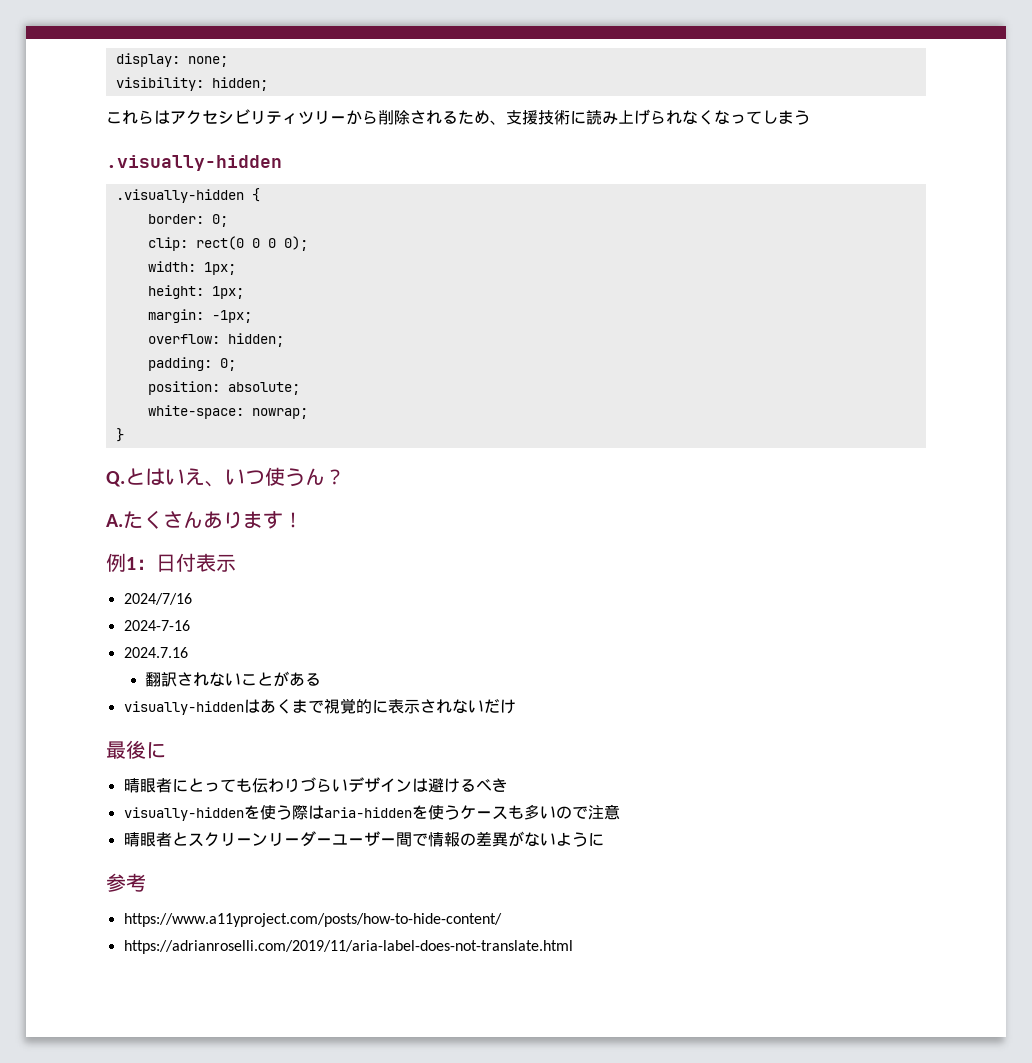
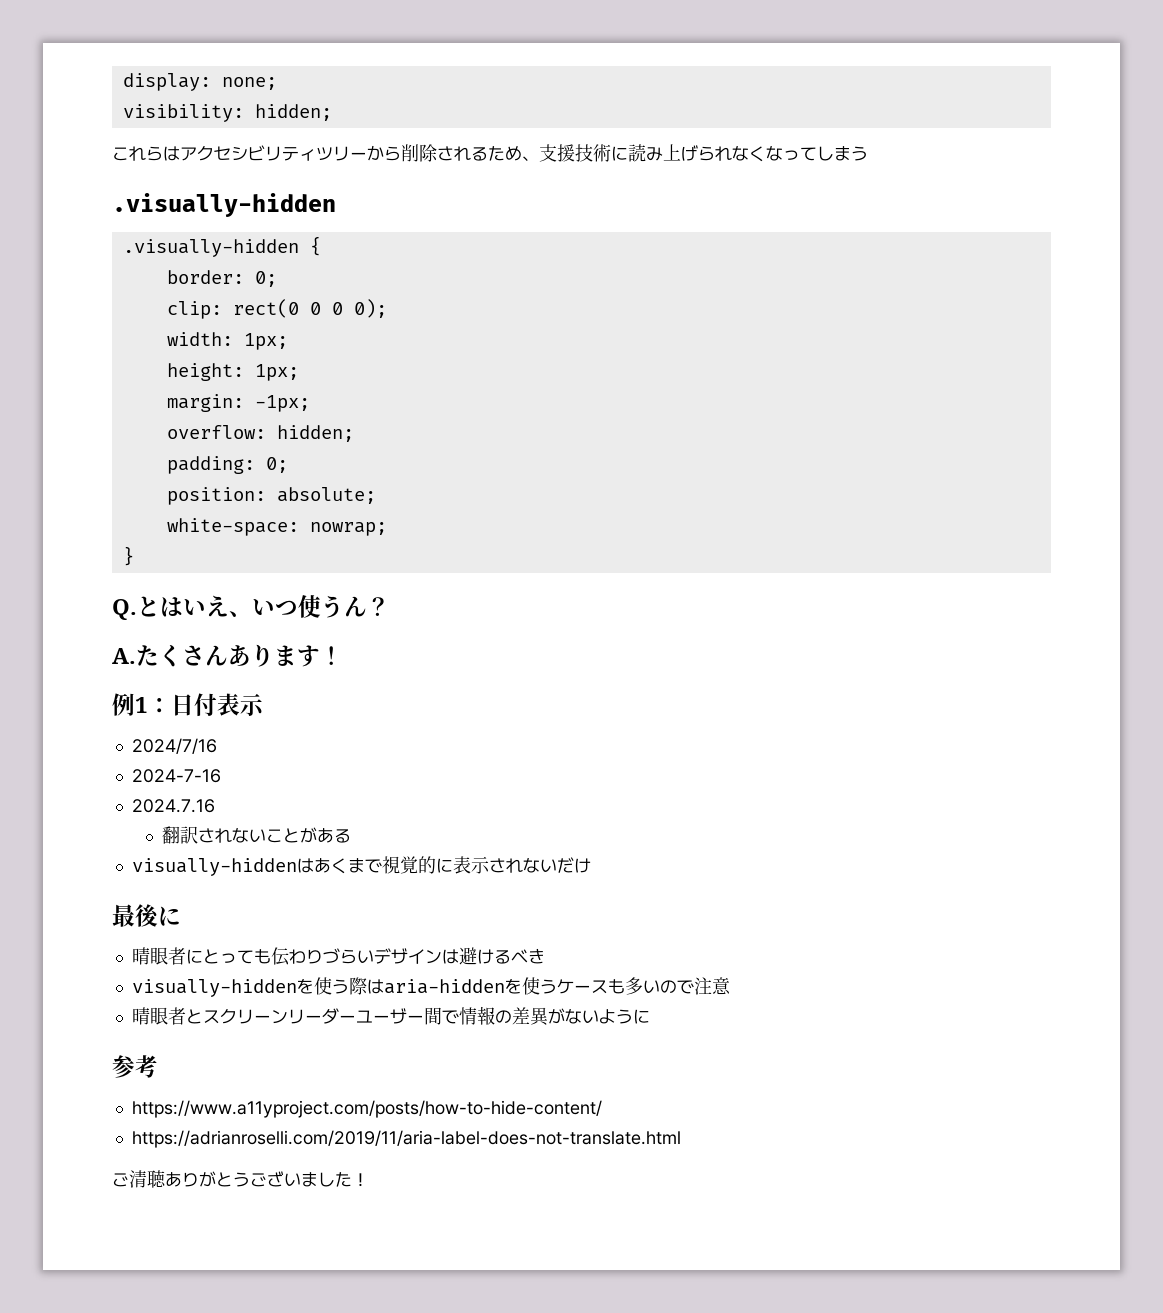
+ ご清聴ありがとうございました！

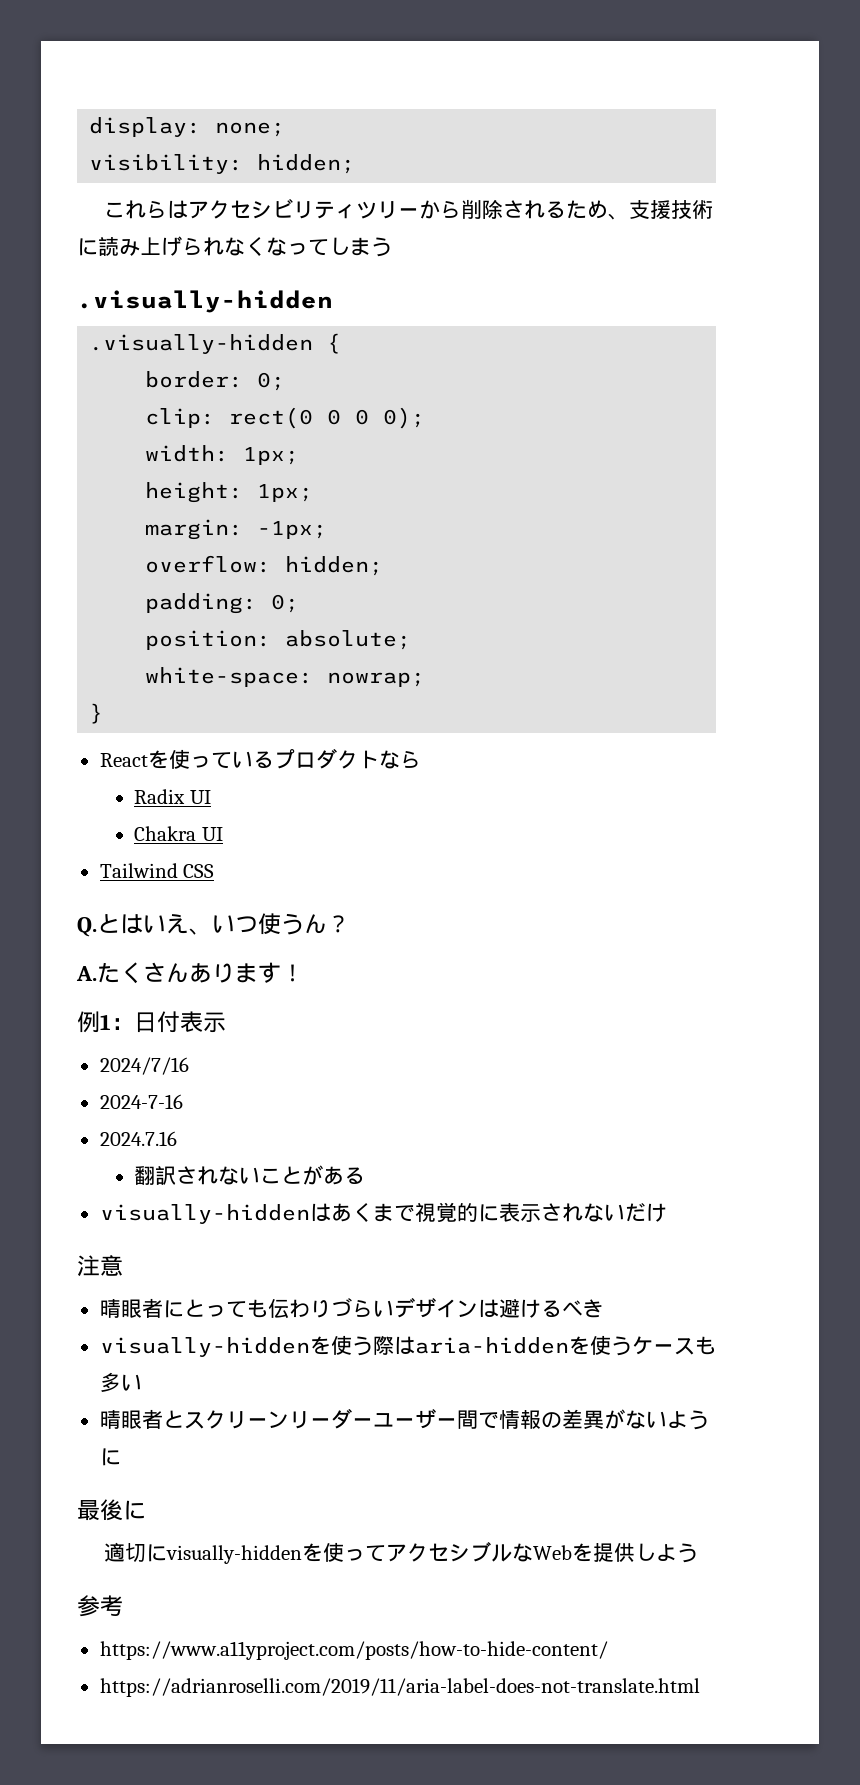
+ Reactを使っているプロダクトなら
+ Radix UI
+ Chakra UI
+ Tailwind CSS
- 最後に
+ 注意
- visually-hiddenを使う際はaria-hiddenを使うケースも多いので注意
+ visually-hiddenを使う際はaria-hiddenを使うケースも多い
+ 最後に
+ 適切にvisually-hiddenを使ってアクセシブルなWebを提供しよう
  参考
  https://www.a11yproject.com/posts/how-to-hide-content/
  https://adrianroselli.com/2019/11/aria-label-does-not-translate.html
- ご清聴ありがとうございました！

